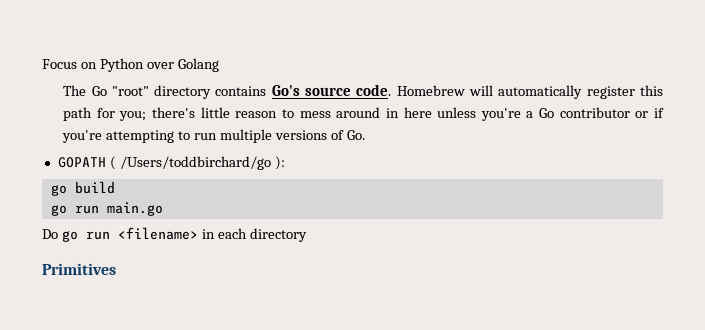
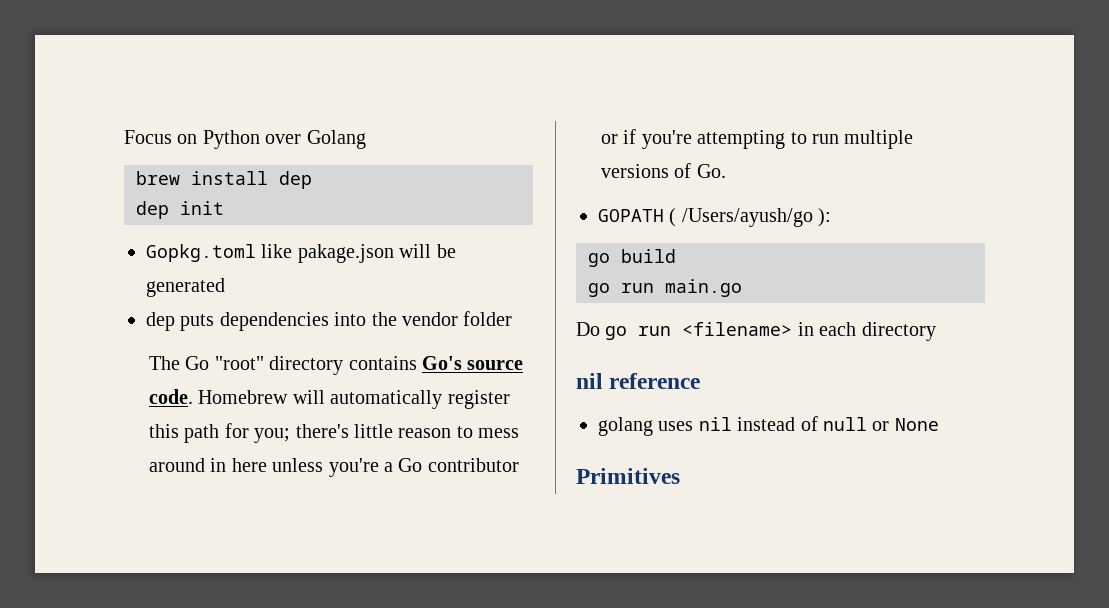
+ brew install dep
+ dep init
+ Gopkg.toml like pakage.json will be generated
+ dep puts dependencies into the vendor folder
- GOPATH ( /Users/toddbirchard/go ):
+ GOPATH ( /Users/ayush/go ):
+ nil reference
+ golang uses nil instead of null or None

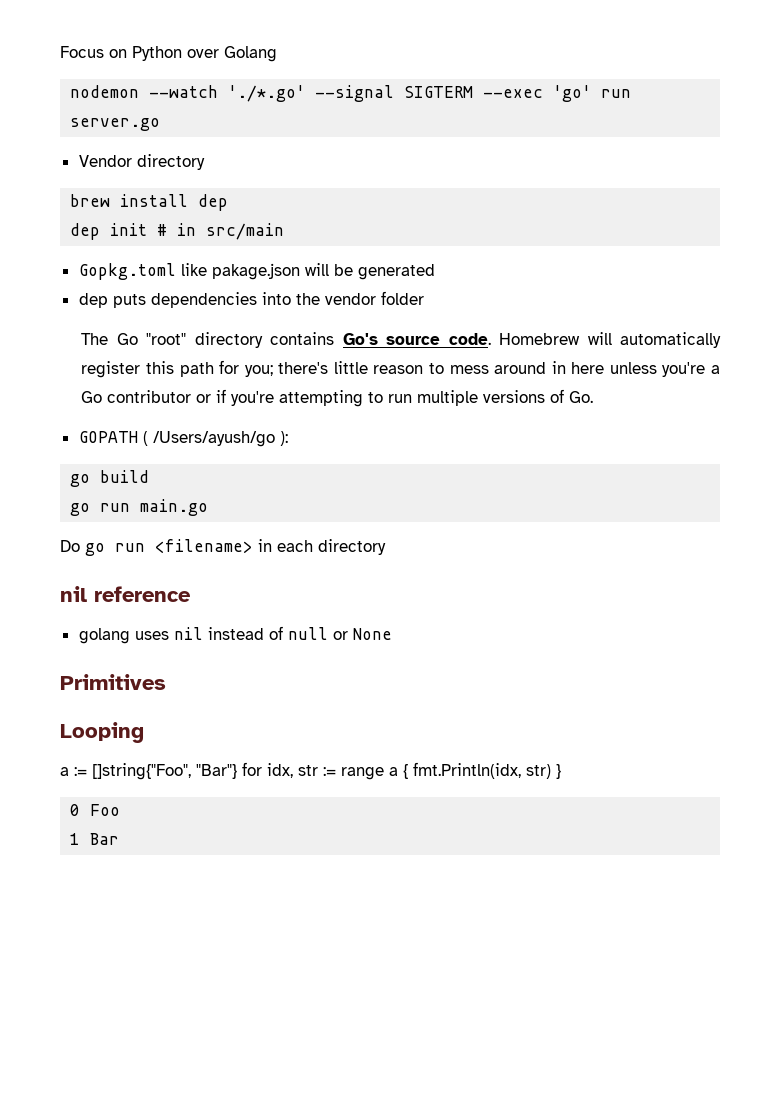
+ nodemon --watch './*.go' --signal SIGTERM --exec 'go' run server.go
+ Vendor directory
- dep init
+ dep init # in src/main
+ Looping
+ a := []string{"Foo", "Bar"} for idx, str := range a { fmt.Println(idx, str) }
+ 0 Foo
+ 1 Bar

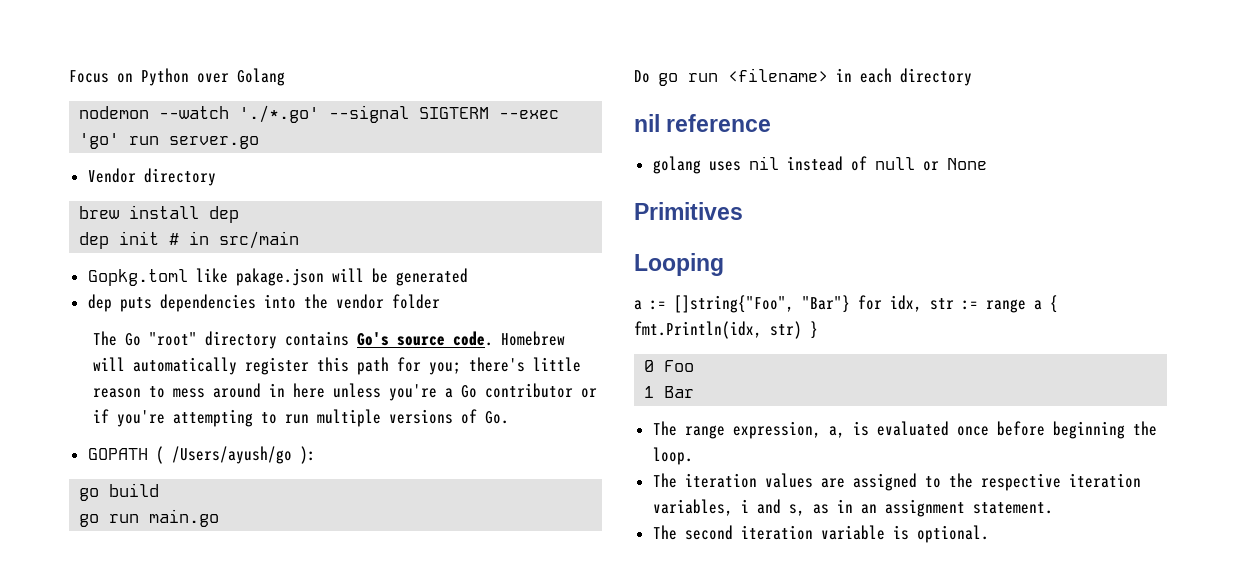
+ The range expression, a, is evaluated once before beginning the loop.
+ The iteration values are assigned to the respective iteration variables, i and s, as in an assignment statement.
+ The second iteration variable is optional.

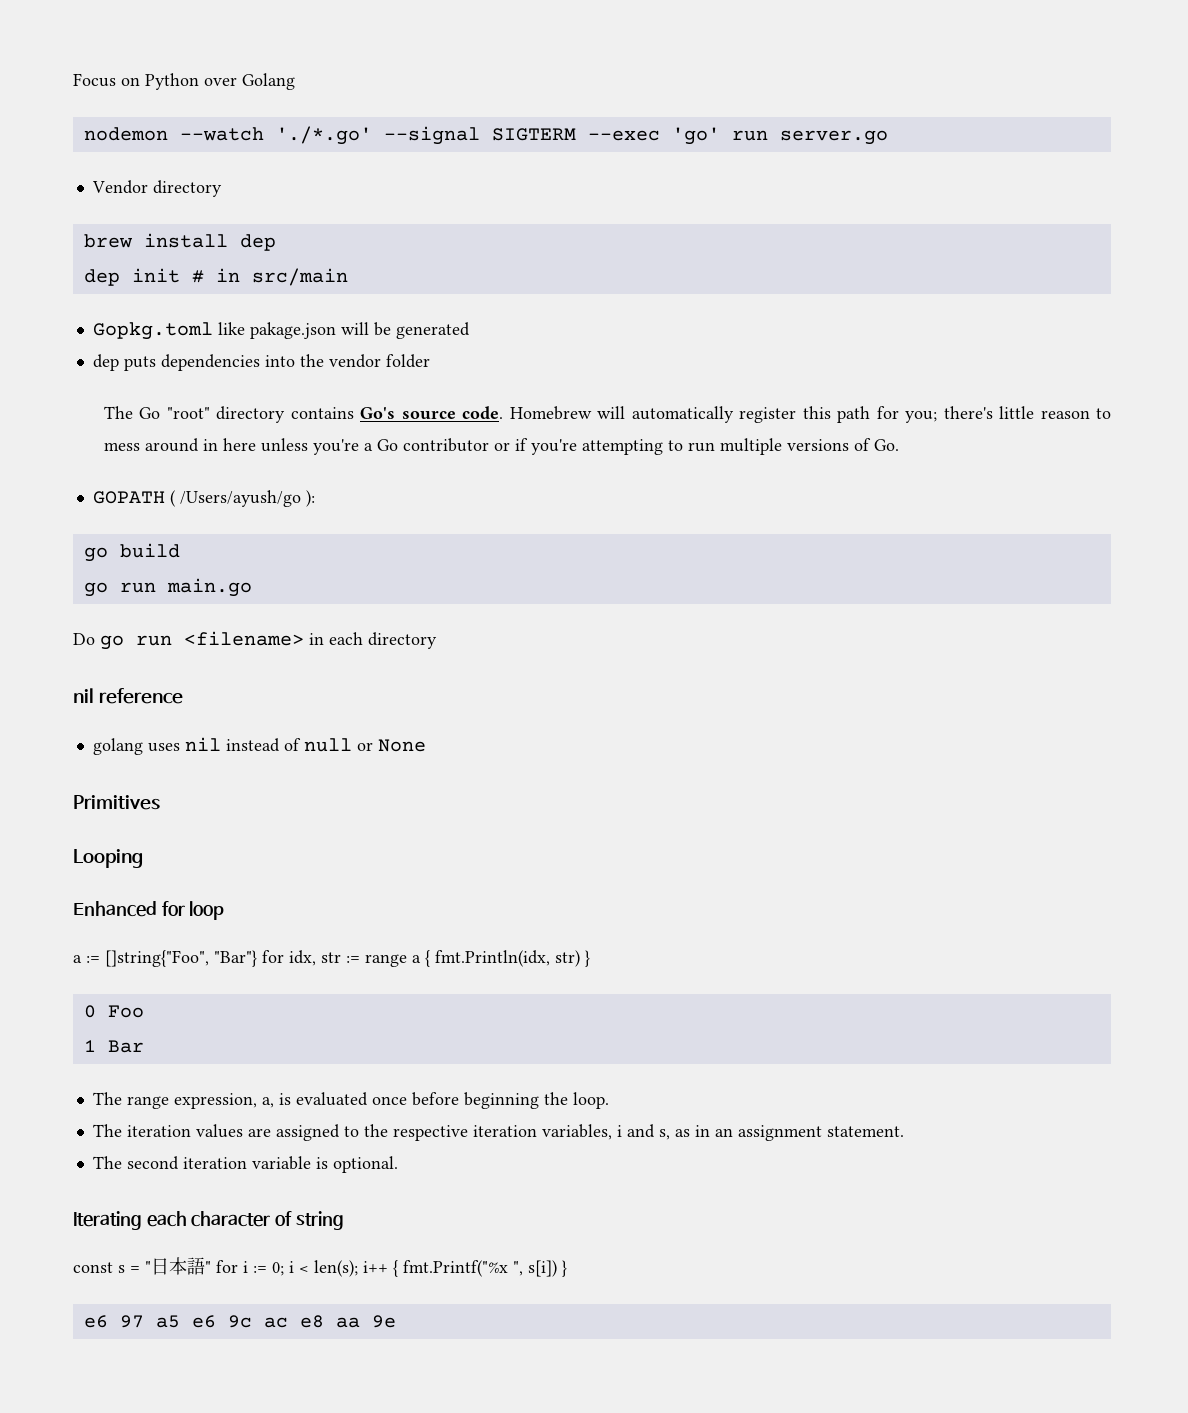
+ Enhanced for loop
+ Iterating each character of string
+ const s = "日本語" for i := 0; i < len(s); i++ { fmt.Printf("%x ", s[i]) }
+ e6 97 a5 e6 9c ac e8 aa 9e

